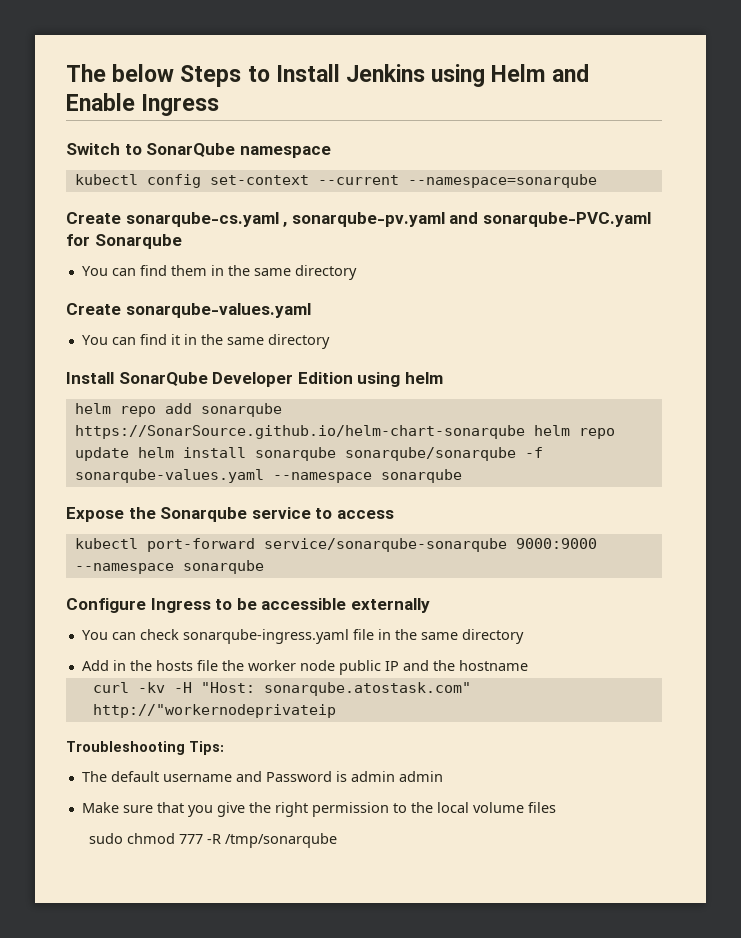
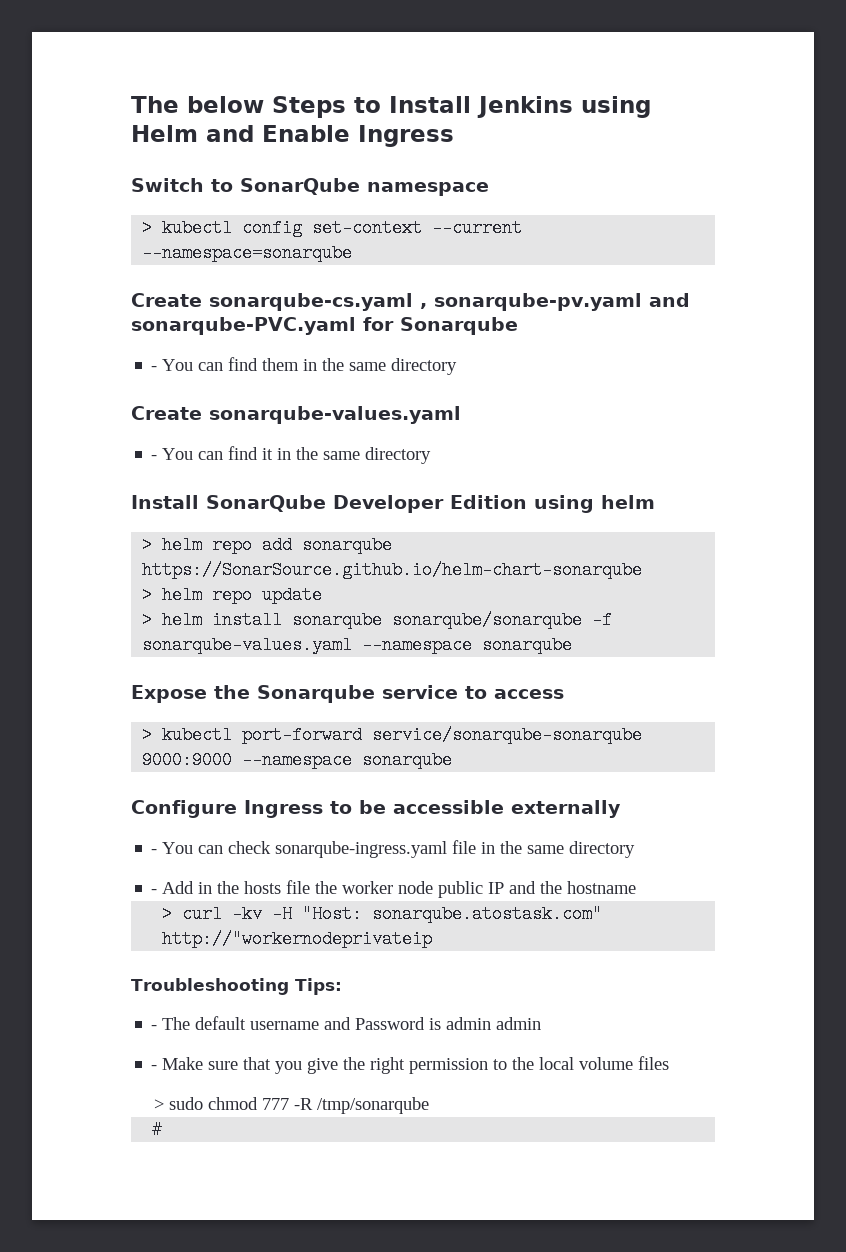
- kubectl config set-context --current --namespace=sonarqube
+ > kubectl config set-context --current --namespace=sonarqube
- You can find them in the same directory
+ - You can find them in the same directory
- You can find it in the same directory
+ - You can find it in the same directory
- helm repo add sonarqube https://SonarSource.github.io/helm-chart-sonarqube helm repo update helm install sonarqube sonarqube/sonarqube -f sonarqube-values.yaml --namespace sonarqube
+ > helm repo add sonarqube https://SonarSource.github.io/helm-chart-sonarqube
+ > helm repo update
+ > helm install sonarqube sonarqube/sonarqube -f sonarqube-values.yaml --namespace sonarqube
- kubectl port-forward service/sonarqube-sonarqube 9000:9000 --namespace sonarqube
+ > kubectl port-forward service/sonarqube-sonarqube 9000:9000 --namespace sonarqube
- You can check sonarqube-ingress.yaml file in the same directory
+ - You can check sonarqube-ingress.yaml file in the same directory
- Add in the hosts file the worker node public IP and the hostname
+ - Add in the hosts file the worker node public IP and the hostname
- curl -kv -H "Host: sonarqube.atostask.com" http://"workernodeprivateip
+ > curl -kv -H "Host: sonarqube.atostask.com" http://"workernodeprivateip
- The default username and Password is admin admin
+ - The default username and Password is admin admin
- Make sure that you give the right permission to the local volume files
+ - Make sure that you give the right permission to the local volume files
- sudo chmod 777 -R /tmp/sonarqube
+ > sudo chmod 777 -R /tmp/sonarqube
+ #

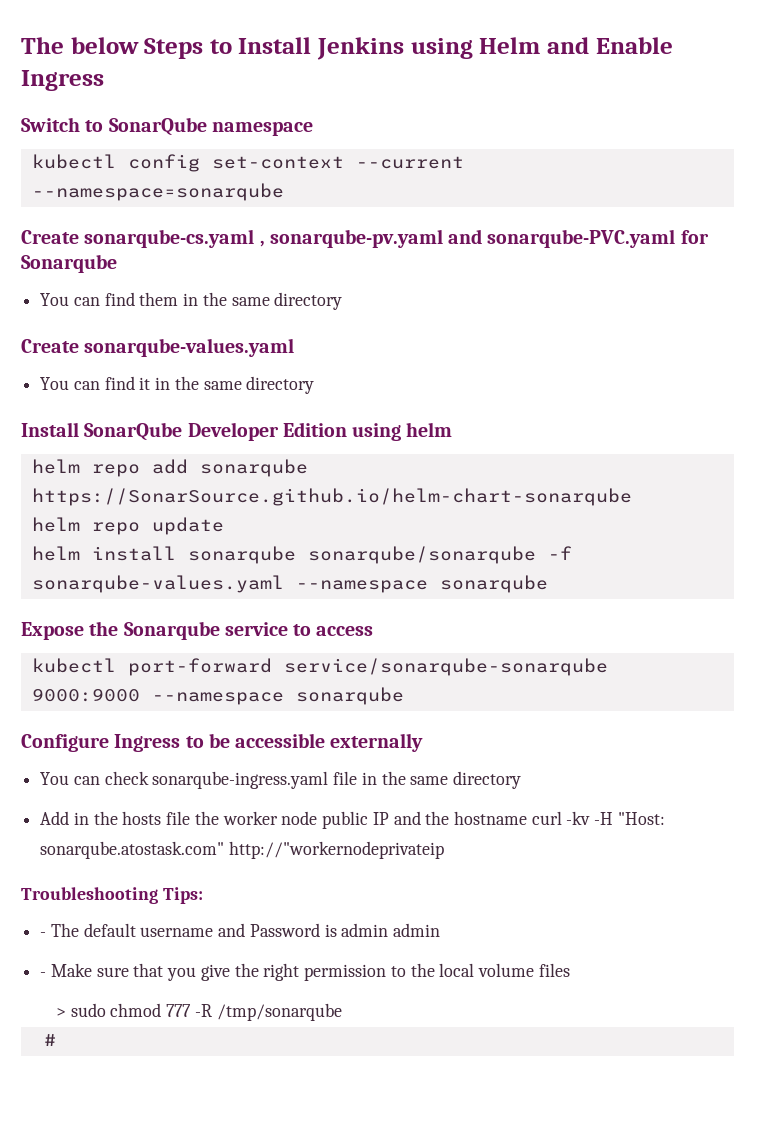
- > kubectl config set-context --current --namespace=sonarqube
+ kubectl config set-context --current --namespace=sonarqube
- - You can find them in the same directory
+ You can find them in the same directory
- - You can find it in the same directory
+ You can find it in the same directory
- > helm repo add sonarqube https://SonarSource.github.io/helm-chart-sonarqube
+ helm repo add sonarqube https://SonarSource.github.io/helm-chart-sonarqube
- > helm repo update
+ helm repo update
- > helm install sonarqube sonarqube/sonarqube -f sonarqube-values.yaml --namespace sonarqube
+ helm install sonarqube sonarqube/sonarqube -f sonarqube-values.yaml --namespace sonarqube
- > kubectl port-forward service/sonarqube-sonarqube 9000:9000 --namespace sonarqube
+ kubectl port-forward service/sonarqube-sonarqube 9000:9000 --namespace sonarqube
- - You can check sonarqube-ingress.yaml file in the same directory
+ You can check sonarqube-ingress.yaml file in the same directory
- - Add in the hosts file the worker node public IP and the hostname
- > curl -kv -H "Host: sonarqube.atostask.com" http://"workernodeprivateip
+ Add in the hosts file the worker node public IP and the hostname curl -kv -H "Host: sonarqube.atostask.com" http://"workernodeprivateip

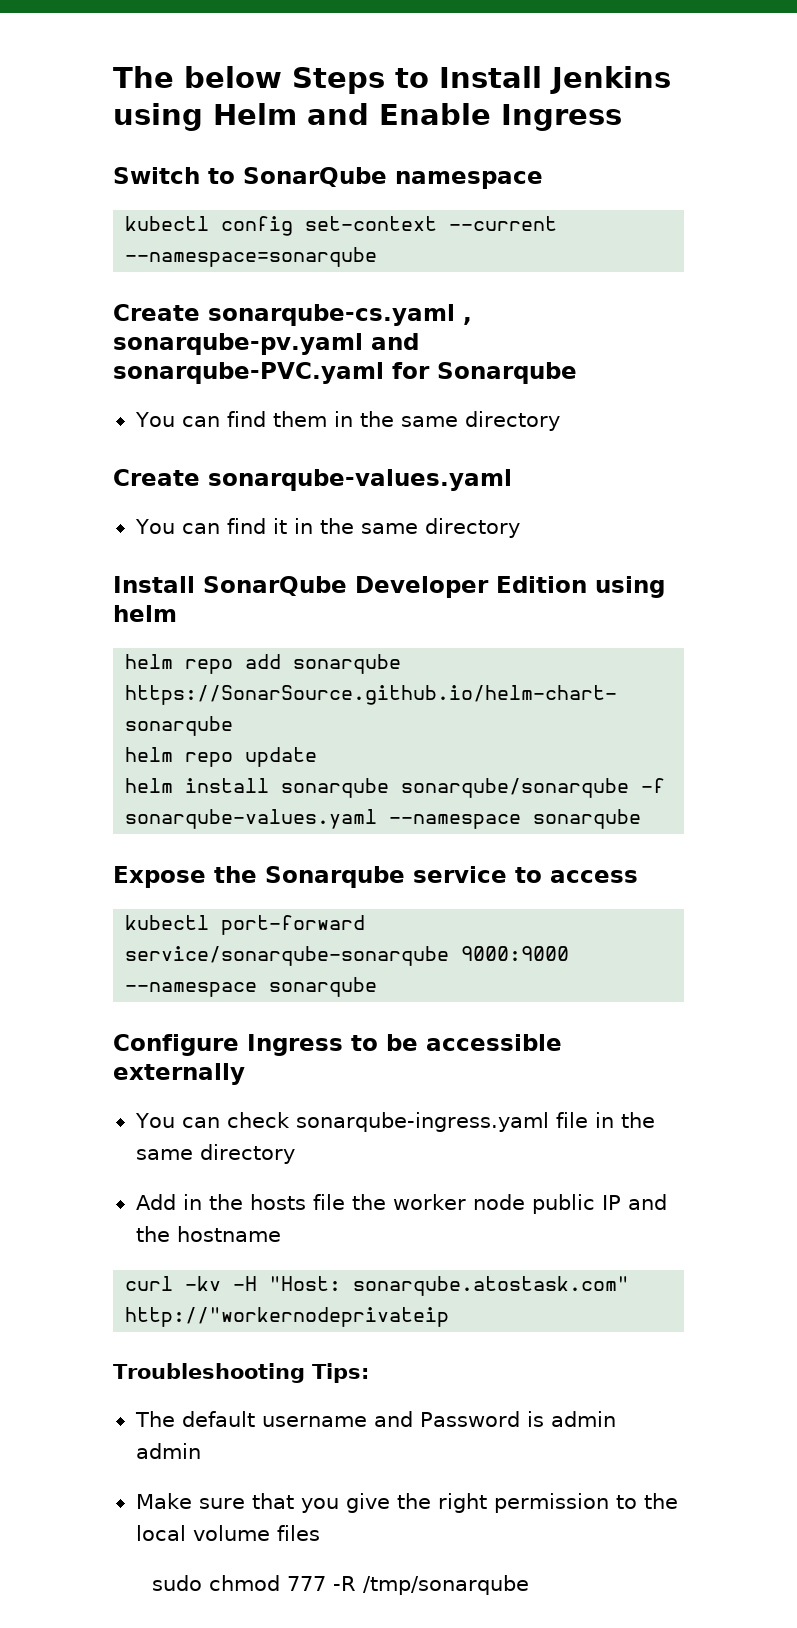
- Add in the hosts file the worker node public IP and the hostname curl -kv -H "Host: sonarqube.atostask.com" http://"workernodeprivateip
+ Add in the hosts file the worker node public IP and the hostname
+ curl -kv -H "Host: sonarqube.atostask.com" http://"workernodeprivateip
- - The default username and Password is admin admin
+ The default username and Password is admin admin
- - Make sure that you give the right permission to the local volume files
+ Make sure that you give the right permission to the local volume files
- > sudo chmod 777 -R /tmp/sonarqube
+ sudo chmod 777 -R /tmp/sonarqube
- #

